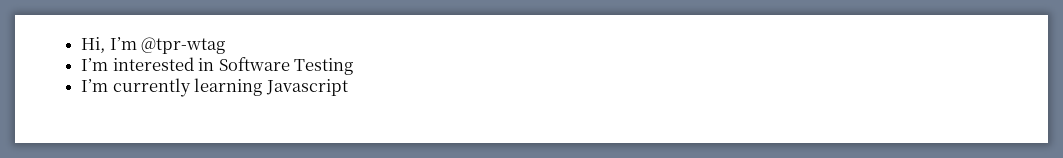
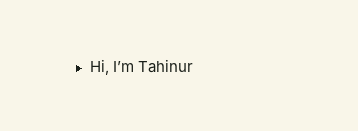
- Hi, I’m @tpr-wtag
- I’m interested in Software Testing
- I’m currently learning Javascript
+ Hi, I’m Tahinur

